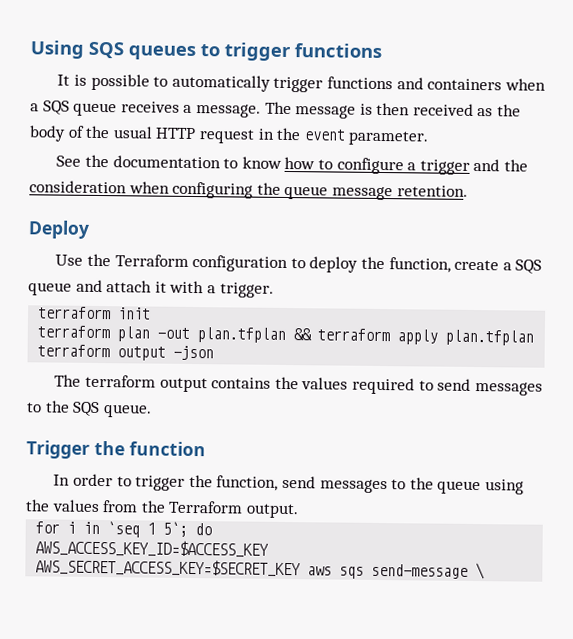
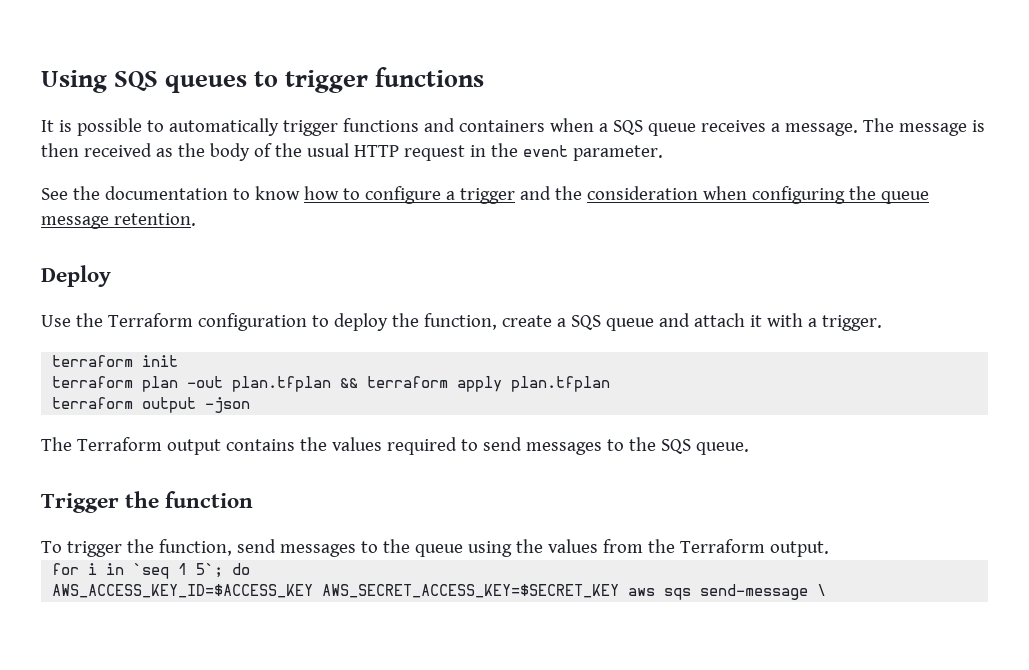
- The terraform output contains the values required to send messages to the SQS queue.
+ The Terraform output contains the values required to send messages to the SQS queue.
- In order to trigger the function, send messages to the queue using the values from the Terraform output.
+ To trigger the function, send messages to the queue using the values from the Terraform output.

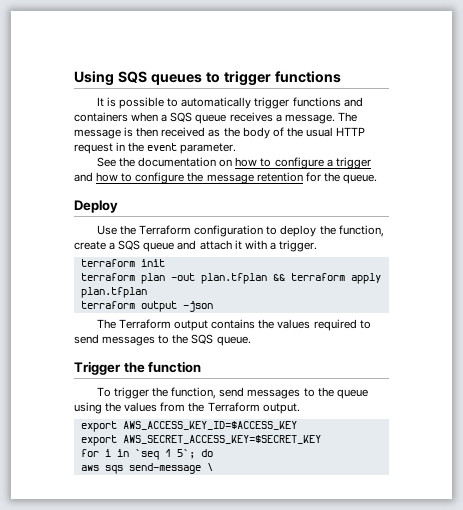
- See the documentation to know how to configure a trigger and the consideration when configuring the queue message retention.
+ See the documentation on how to configure a trigger and how to configure the message retention for the queue.
+ export AWS_ACCESS_KEY_ID=$ACCESS_KEY
+ export AWS_SECRET_ACCESS_KEY=$SECRET_KEY
- AWS_ACCESS_KEY_ID=$ACCESS_KEY AWS_SECRET_ACCESS_KEY=$SECRET_KEY aws sqs send-message \
+ aws sqs send-message \

